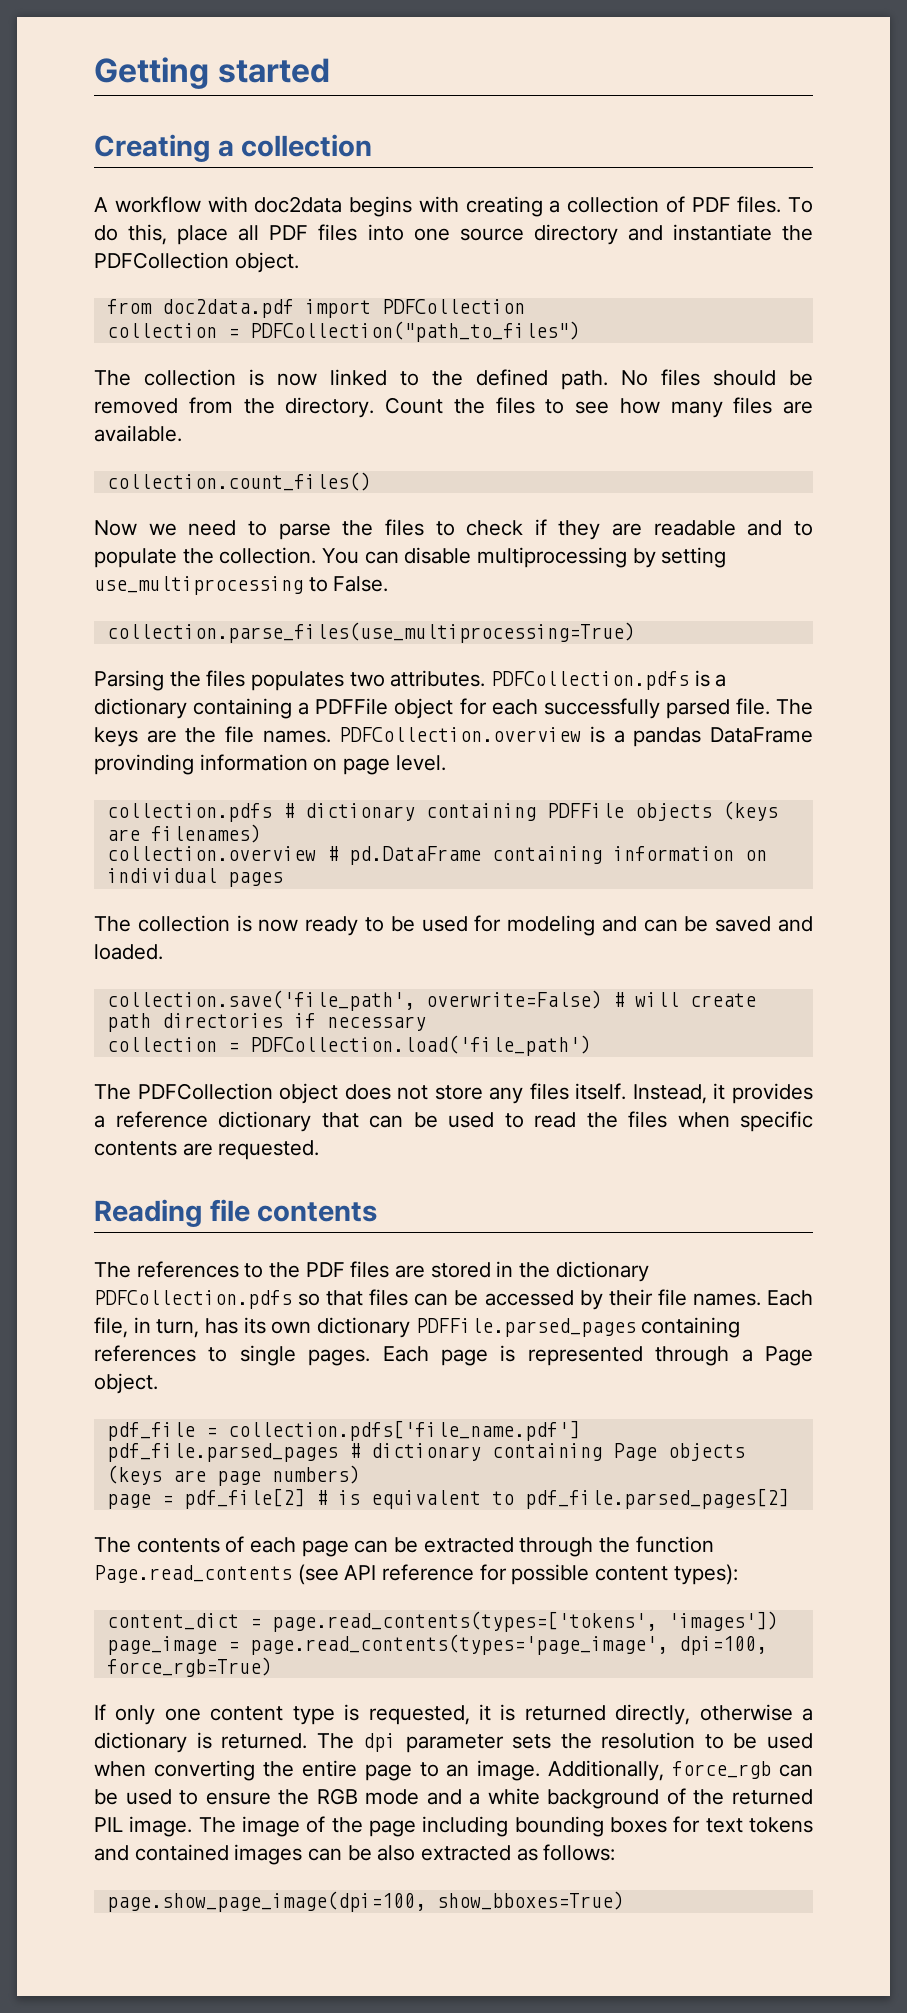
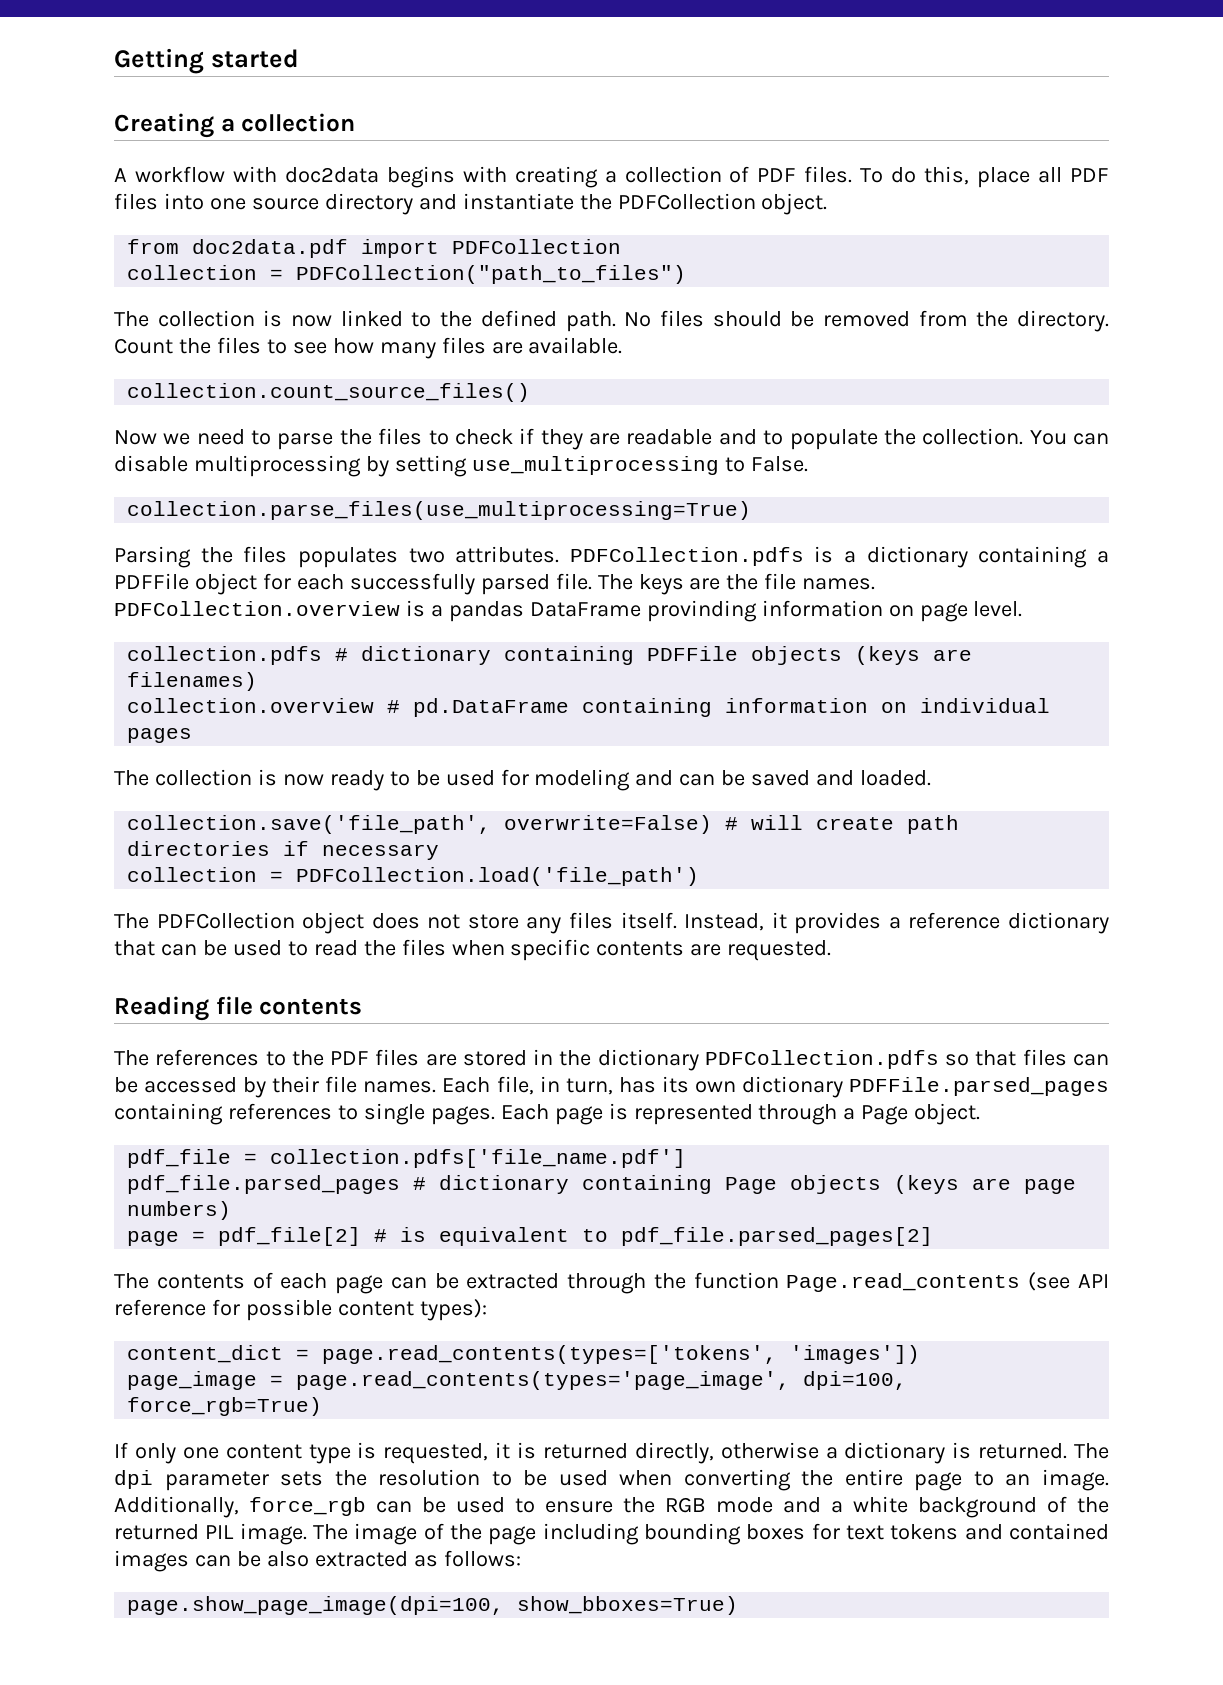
- collection.count_files()
+ collection.count_source_files()

